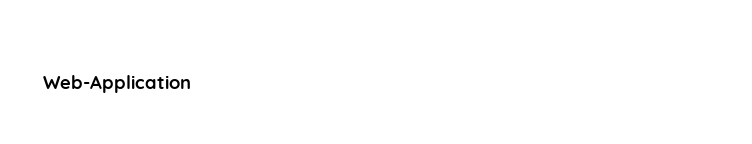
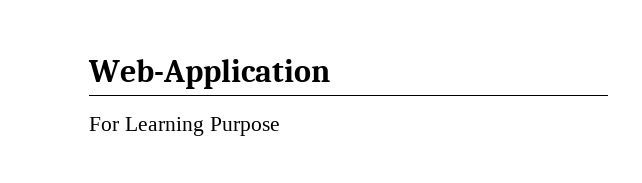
+ For Learning Purpose

